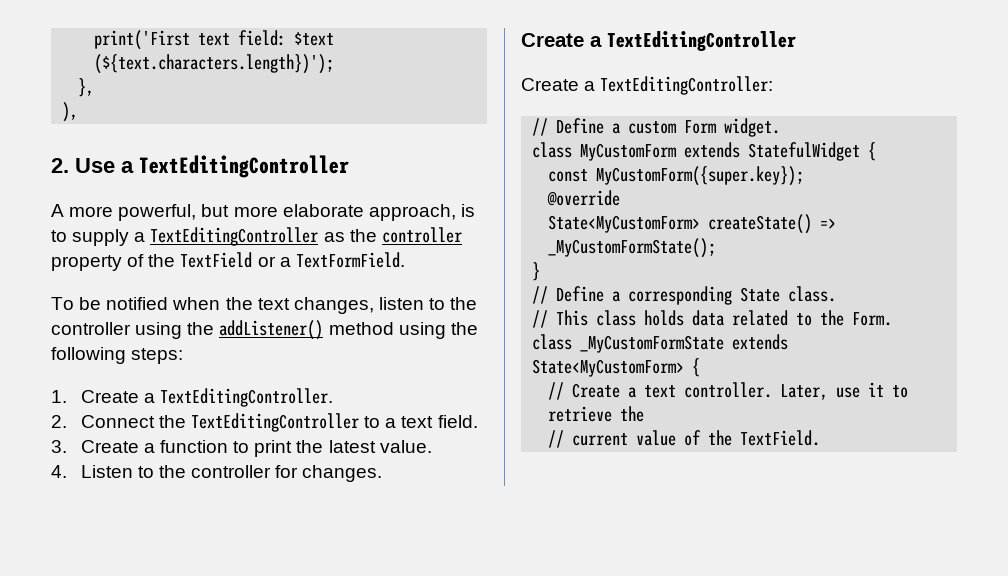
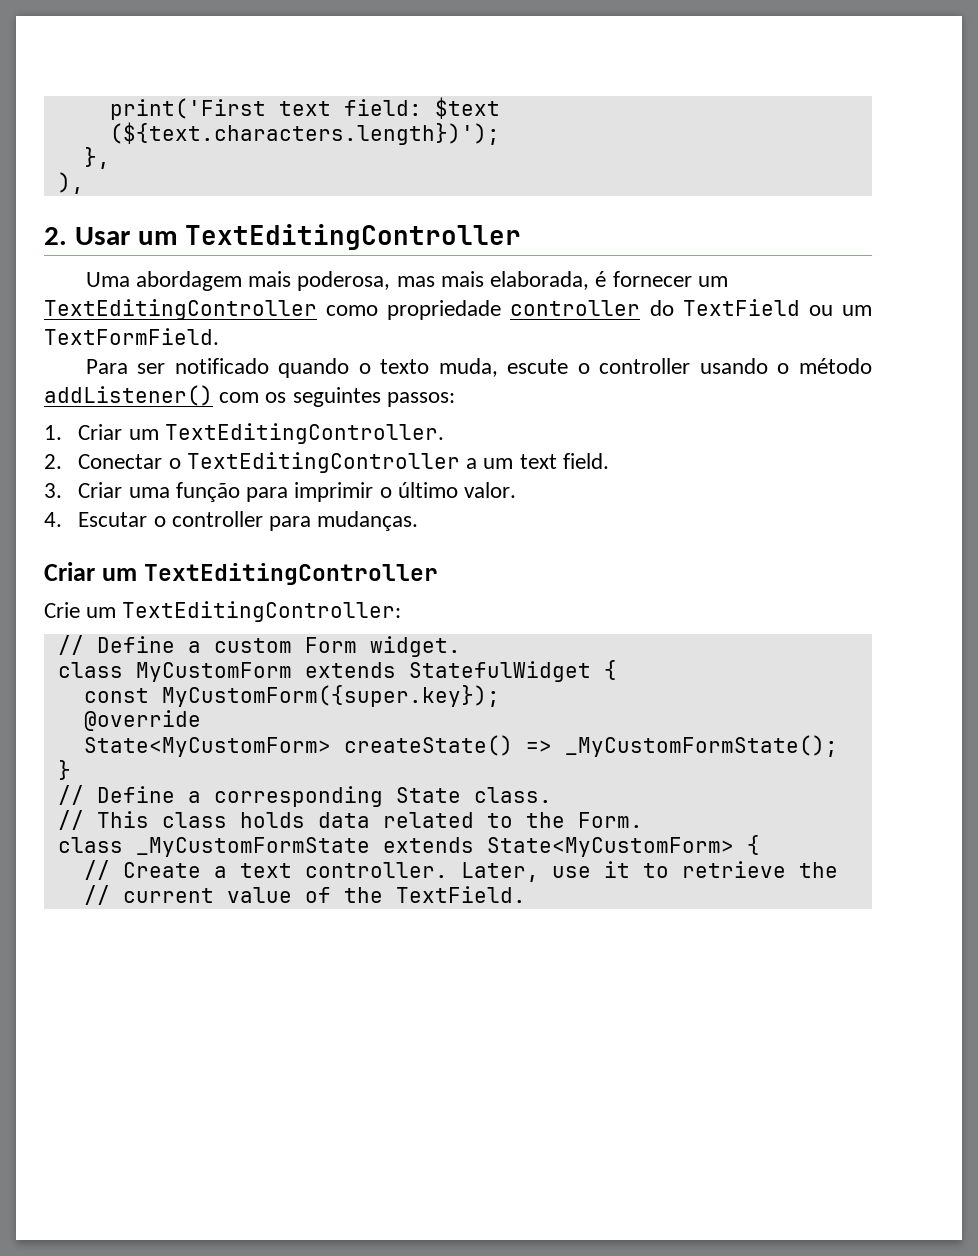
- 2. Use a TextEditingController
- A more powerful, but more elaborate approach, is to supply a TextEditingController as the controller property of the TextField or a TextFormField.
- To be notified when the text changes, listen to the controller using the addListener() method using the following steps:
+ 2. Usar um TextEditingController
+ Uma abordagem mais poderosa, mas mais elaborada, é fornecer um TextEditingController como propriedade controller do TextField ou um TextFormField.
+ Para ser notificado quando o texto muda, escute o controller usando o método addListener() com os seguintes passos:
- 1. Create a TextEditingController.
+ 1. Criar um TextEditingController.
- 2. Connect the TextEditingController to a text field.
- 3. Create a function to print the latest value.
- 4. Listen to the controller for changes.
- Create a TextEditingController
- Create a TextEditingController:
+ 2. Conectar o TextEditingController a um text field.
+ 3. Criar uma função para imprimir o último valor.
+ 4. Escutar o controller para mudanças.
+ Criar um TextEditingController
+ Crie um TextEditingController:

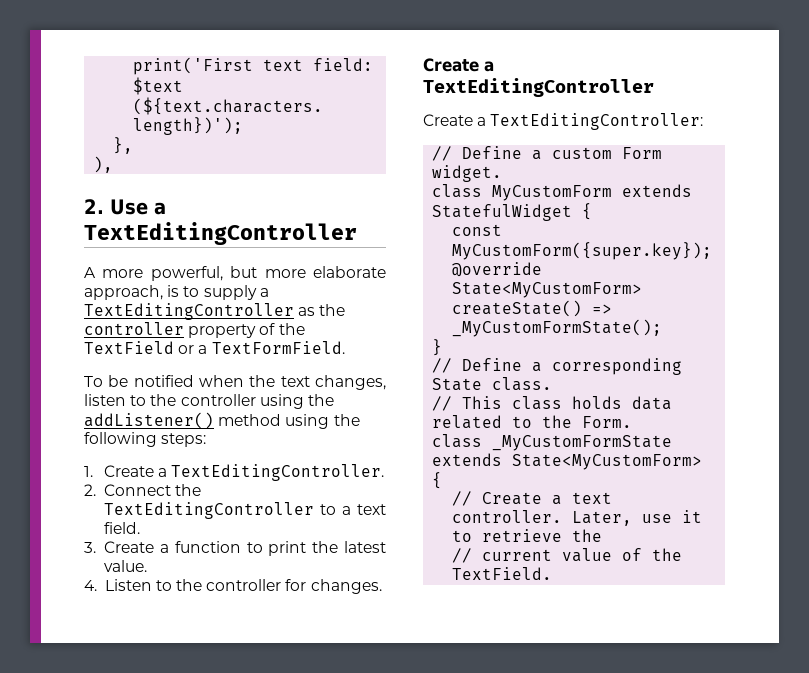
- 2. Usar um TextEditingController
- Uma abordagem mais poderosa, mas mais elaborada, é fornecer um TextEditingController como propriedade controller do TextField ou um TextFormField.
- Para ser notificado quando o texto muda, escute o controller usando o método addListener() com os seguintes passos:
+ 2. Use a TextEditingController
+ A more powerful, but more elaborate approach, is to supply a TextEditingController as the controller property of the TextField or a TextFormField.
+ To be notified when the text changes, listen to the controller using the addListener() method using the following steps:
- 1. Criar um TextEditingController.
+ 1. Create a TextEditingController.
- 2. Conectar o TextEditingController a um text field.
- 3. Criar uma função para imprimir o último valor.
- 4. Escutar o controller para mudanças.
- Criar um TextEditingController
- Crie um TextEditingController:
+ 2. Connect the TextEditingController to a text field.
+ 3. Create a function to print the latest value.
+ 4. Listen to the controller for changes.
+ Create a TextEditingController
+ Create a TextEditingController:

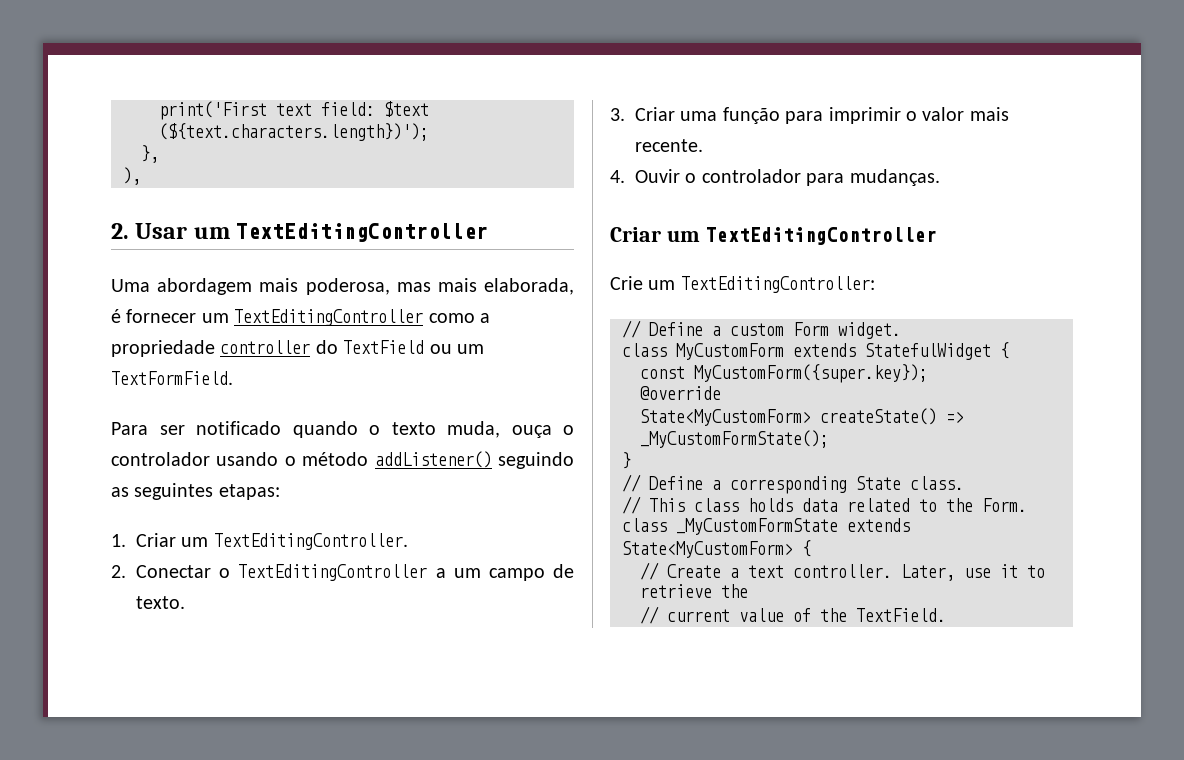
- 2. Use a TextEditingController
- A more powerful, but more elaborate approach, is to supply a TextEditingController as the controller property of the TextField or a TextFormField.
- To be notified when the text changes, listen to the controller using the addListener() method using the following steps:
+ 2. Usar um TextEditingController
+ Uma abordagem mais poderosa, mas mais elaborada, é fornecer um TextEditingController como a propriedade controller do TextField ou um TextFormField.
+ Para ser notificado quando o texto muda, ouça o controlador usando o método addListener() seguindo as seguintes etapas:
- 1. Create a TextEditingController.
+ 1. Criar um TextEditingController.
- 2. Connect the TextEditingController to a text field.
- 3. Create a function to print the latest value.
- 4. Listen to the controller for changes.
- Create a TextEditingController
- Create a TextEditingController:
+ 2. Conectar o TextEditingController a um campo de texto.
+ 3. Criar uma função para imprimir o valor mais recente.
+ 4. Ouvir o controlador para mudanças.
+ Criar um TextEditingController
+ Crie um TextEditingController:

